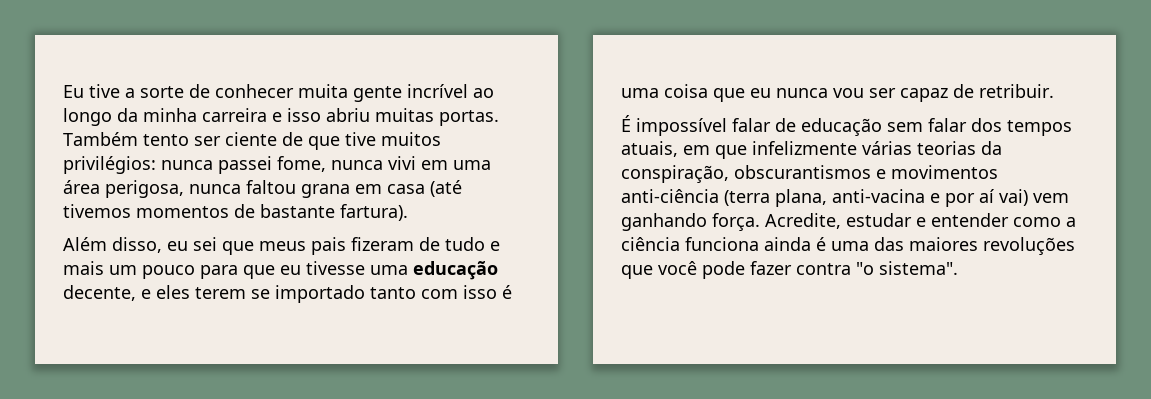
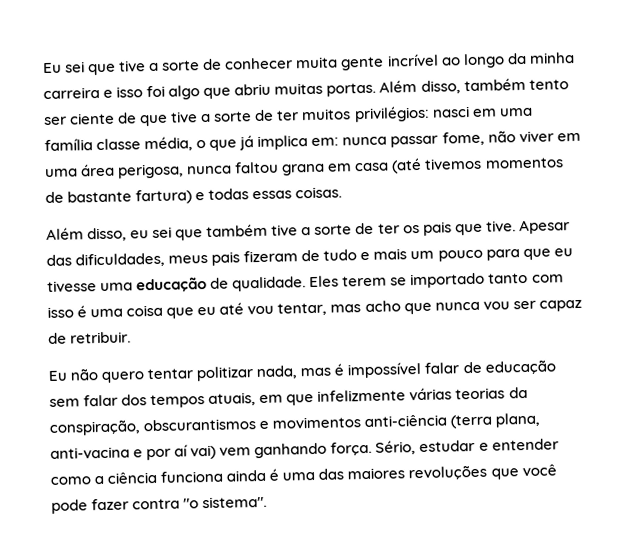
- Eu tive a sorte de conhecer muita gente incrível ao longo da minha carreira e isso abriu muitas portas. Também tento ser ciente de que tive muitos privilégios: nunca passei fome, nunca vivi em uma área perigosa, nunca faltou grana em casa (até tivemos momentos de bastante fartura).
+ Eu sei que tive a sorte de conhecer muita gente incrível ao longo da minha carreira e isso foi algo que abriu muitas portas. Além disso, também tento ser ciente de que tive a sorte de ter muitos privilégios: nasci em uma família classe média, o que já implica em: nunca passar fome, não viver em uma área perigosa, nunca faltou grana em casa (até tivemos momentos de bastante fartura) e todas essas coisas.
- Além disso, eu sei que meus pais fizeram de tudo e mais um pouco para que eu tivesse uma educação decente, e eles terem se importado tanto com isso é uma coisa que eu nunca vou ser capaz de retribuir.
+ Além disso, eu sei que também tive a sorte de ter os pais que tive. Apesar das dificuldades, meus pais fizeram de tudo e mais um pouco para que eu tivesse uma educação de qualidade. Eles terem se importado tanto com isso é uma coisa que eu até vou tentar, mas acho que nunca vou ser capaz de retribuir.
- É impossível falar de educação sem falar dos tempos atuais, em que infelizmente várias teorias da conspiração, obscurantismos e movimentos anti-ciência (terra plana, anti-vacina e por aí vai) vem ganhando força.
+ Eu não quero tentar politizar nada, mas é impossível falar de educação sem falar dos tempos atuais, em que infelizmente várias teorias da conspiração, obscurantismos e movimentos anti-ciência (terra plana, anti-vacina e por aí vai) vem ganhando força.
- Acredite, estudar e entender como a ciência funciona ainda é uma das maiores revoluções que você pode fazer contra "o sistema".
+ Sério, estudar e entender como a ciência funciona ainda é uma das maiores revoluções que você pode fazer contra "o sistema".

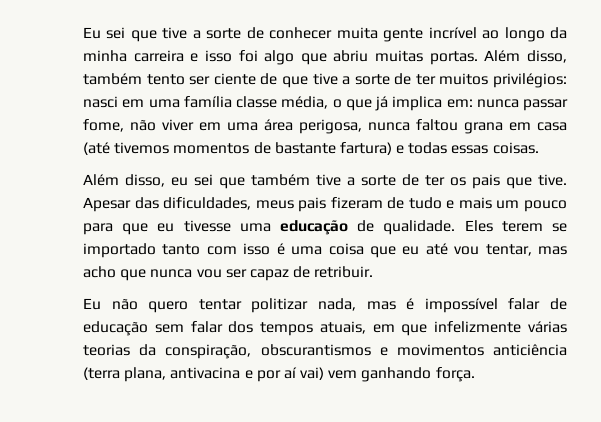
- Eu não quero tentar politizar nada, mas é impossível falar de educação sem falar dos tempos atuais, em que infelizmente várias teorias da conspiração, obscurantismos e movimentos anti-ciência (terra plana, anti-vacina e por aí vai) vem ganhando força. Sério, estudar e entender como a ciência funciona ainda é uma das maiores revoluções que você pode fazer contra "o sistema".
+ Eu não quero tentar politizar nada, mas é impossível falar de educação sem falar dos tempos atuais, em que infelizmente várias teorias da conspiração, obscurantismos e movimentos anticiência (terra plana, antivacina e por aí vai) vem ganhando força.

